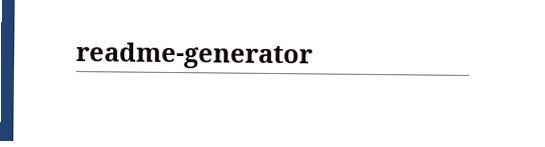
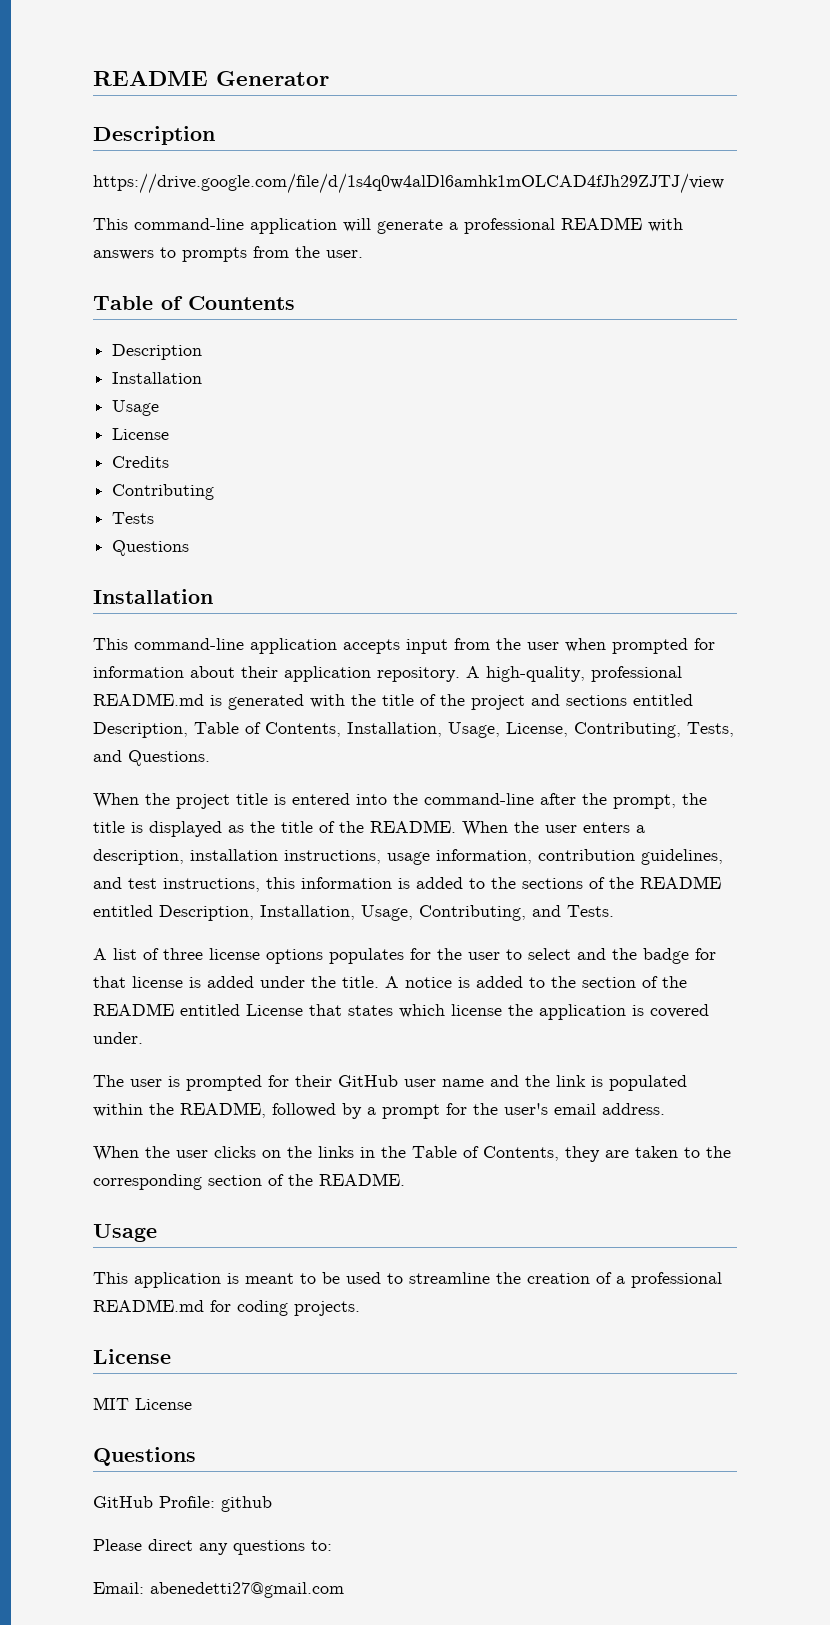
- readme-generator
+ README Generator
+ Description
+ https://drive.google.com/file/d/1s4q0w4alDl6amhk1mOLCAD4fJh29ZJTJ/view
+ This command-line application will generate a professional README with answers to prompts from the user.
+ Table of Countents
+ Description
+ Installation
+ Usage
+ License
+ Credits
+ Contributing
+ Tests
+ Questions
+ Installation
+ This command-line application accepts input from the user when prompted for information about their application repository. A high-quality, professional README.md is generated with the title of the project and sections entitled Description, Table of Contents, Installation, Usage, License, Contributing, Tests, and Questions.
+ When the project title is entered into the command-line after the prompt, the title is displayed as the title of the README. When the user enters a description, installation instructions, usage information, contribution guidelines, and test instructions, this information is added to the sections of the README entitled Description, Installation, Usage, Contributing, and Tests.
+ A list of three license options populates for the user to select and the badge for that license is added under the title. A notice is added to the section of the README entitled License that states which license the application is covered under.
+ The user is prompted for their GitHub user name and the link is populated within the README, followed by a prompt for the user's email address.
+ When the user clicks on the links in the Table of Contents, they are taken to the corresponding section of the README.
+ Usage
+ This application is meant to be used to streamline the creation of a professional README.md for coding projects.
+ License
+ MIT License
+ Questions
+ GitHub Profile: github
+ Please direct any questions to:
+ Email: abenedetti27@gmail.com

